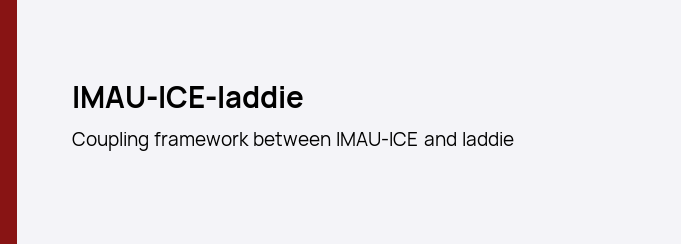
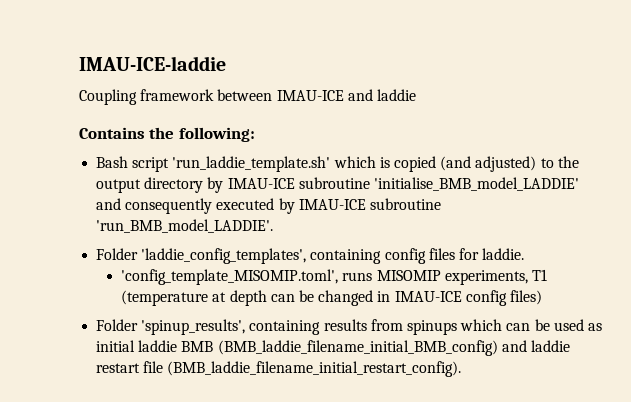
+ Contains the following:
+ Bash script 'run_laddie_template.sh' which is copied (and adjusted) to the output directory by IMAU-ICE subroutine 'initialise_BMB_model_LADDIE' and consequently executed by IMAU-ICE subroutine 'run_BMB_model_LADDIE'.
+ Folder 'laddie_config_templates', containing config files for laddie.
+ 'config_template_MISOMIP.toml', runs MISOMIP experiments, T1 (temperature at depth can be changed in IMAU-ICE config files)
+ Folder 'spinup_results', containing results from spinups which can be used as initial laddie BMB (BMB_laddie_filename_initial_BMB_config) and laddie restart file (BMB_laddie_filename_initial_restart_config).

